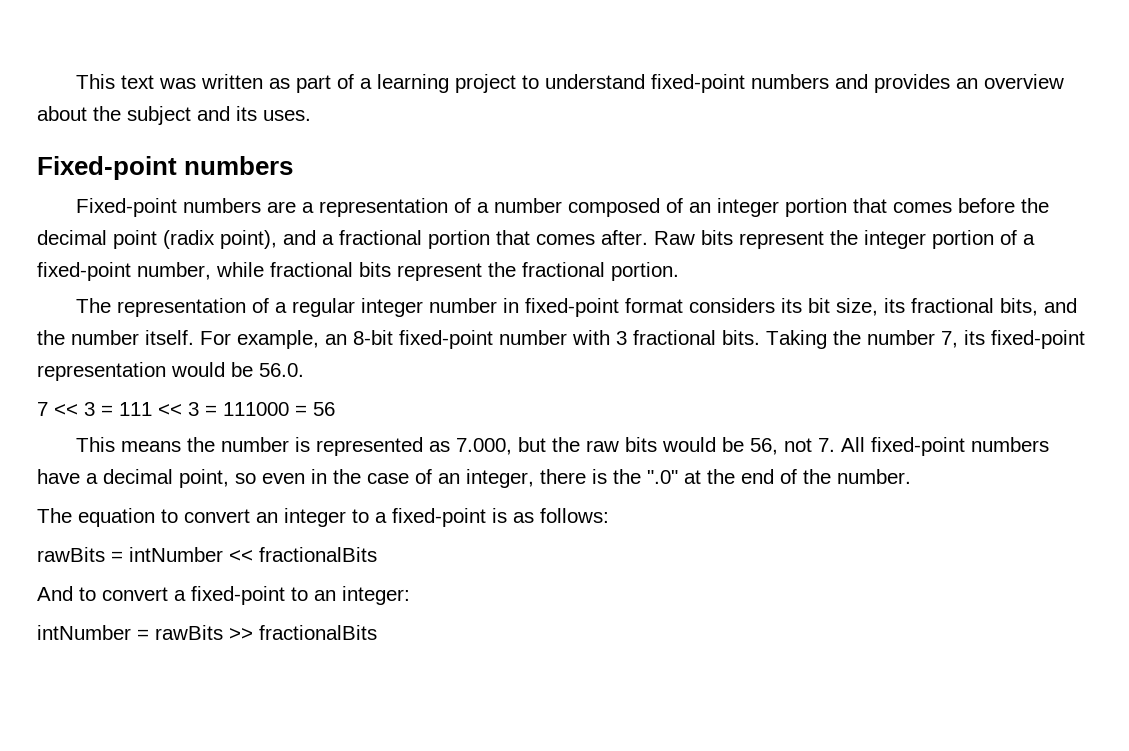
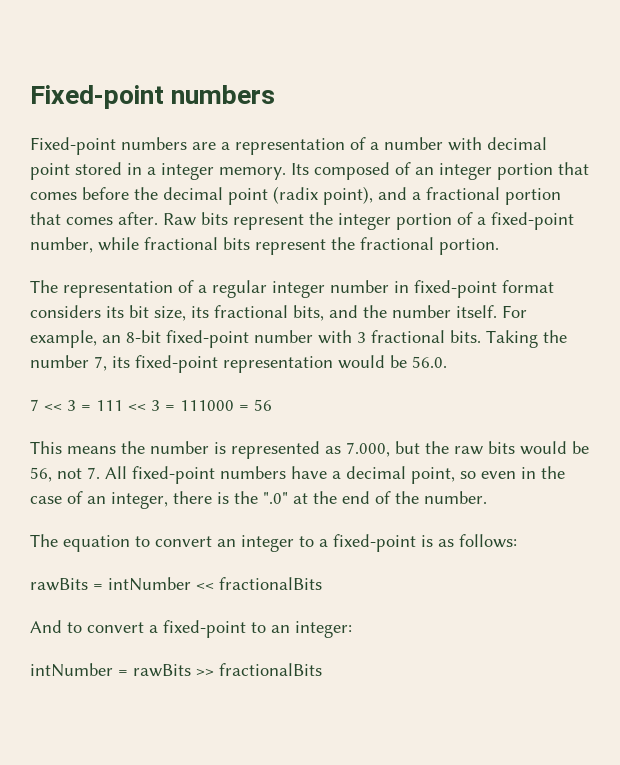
- This text was written as part of a learning project to understand fixed-point numbers and provides an overview about the subject and its uses.
- Fixed-point numbers are a representation of a number composed of an integer portion that comes before the decimal point (radix point), and a fractional portion that comes after.
+ Fixed-point numbers are a representation of a number with decimal point stored in a integer memory. Its composed of an integer portion that comes before the decimal point (radix point), and a fractional portion that comes after.

